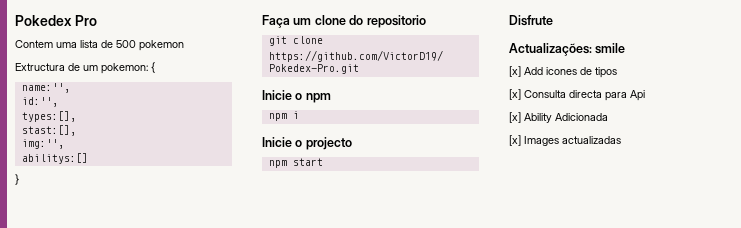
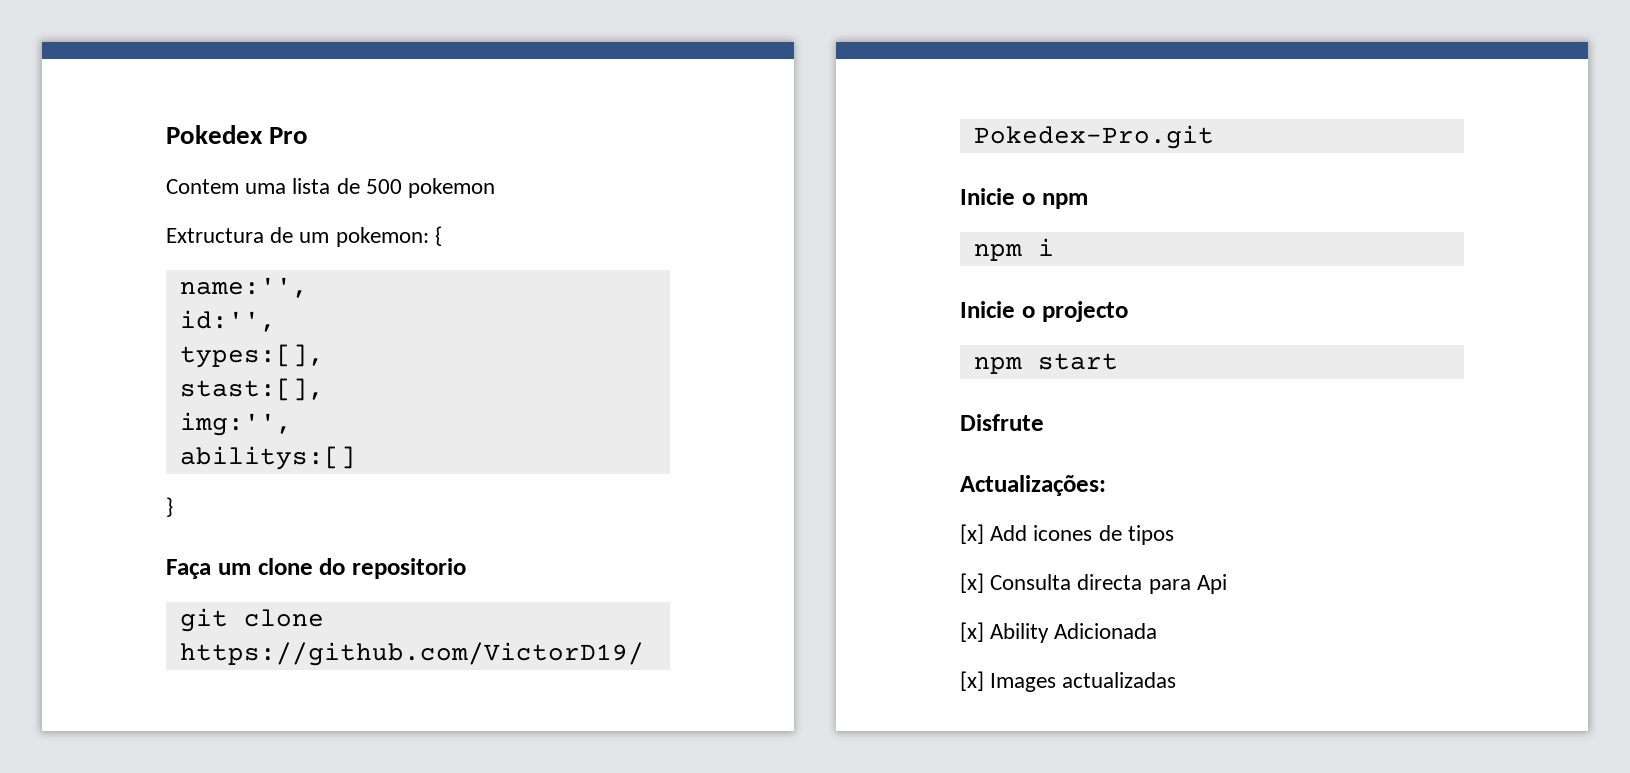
- Actualizações: smile
+ Actualizações:

